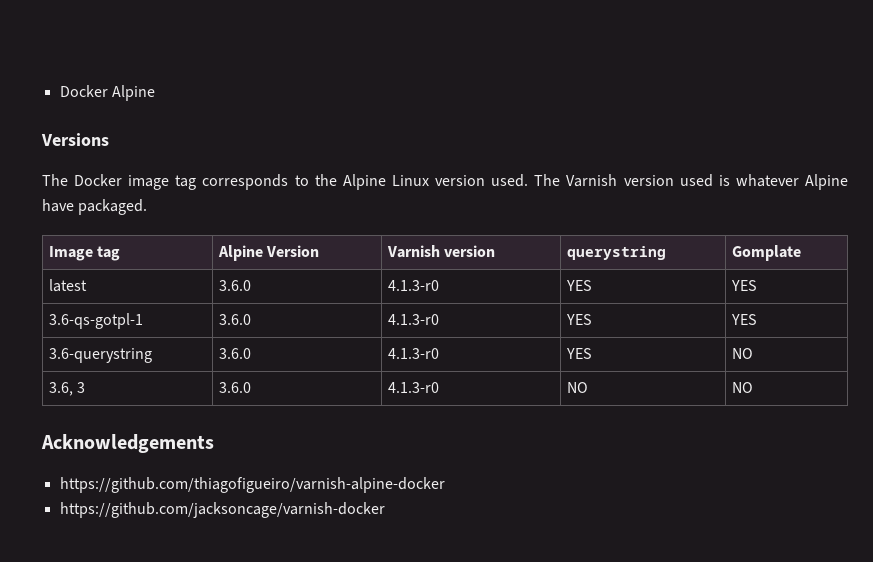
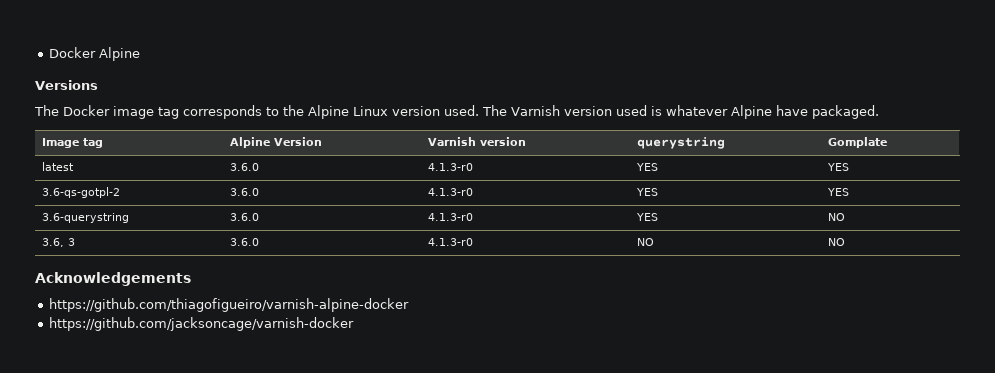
- 3.6-qs-gotpl-1 | 3.6.0 | 4.1.3-r0 | YES | YES
+ 3.6-qs-gotpl-2 | 3.6.0 | 4.1.3-r0 | YES | YES

